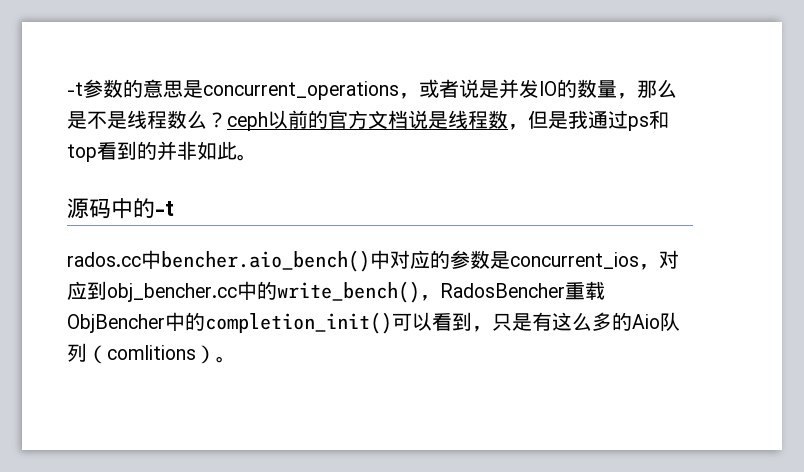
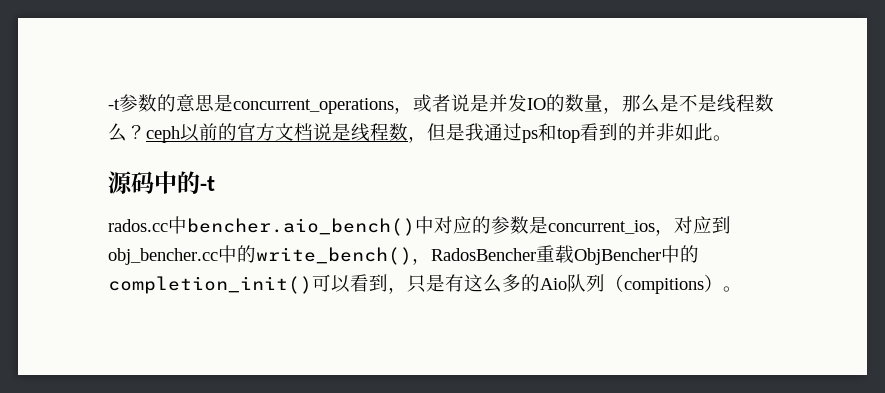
- rados.cc中bencher.aio_bench()中对应的参数是concurrent_ios，对应到obj_bencher.cc中的write_bench()，RadosBencher重载ObjBencher中的completion_init()可以看到，只是有这么多的Aio队列（comlitions）。
+ rados.cc中bencher.aio_bench()中对应的参数是concurrent_ios，对应到obj_bencher.cc中的write_bench()，RadosBencher重载ObjBencher中的completion_init()可以看到，只是有这么多的Aio队列（compitions）。

